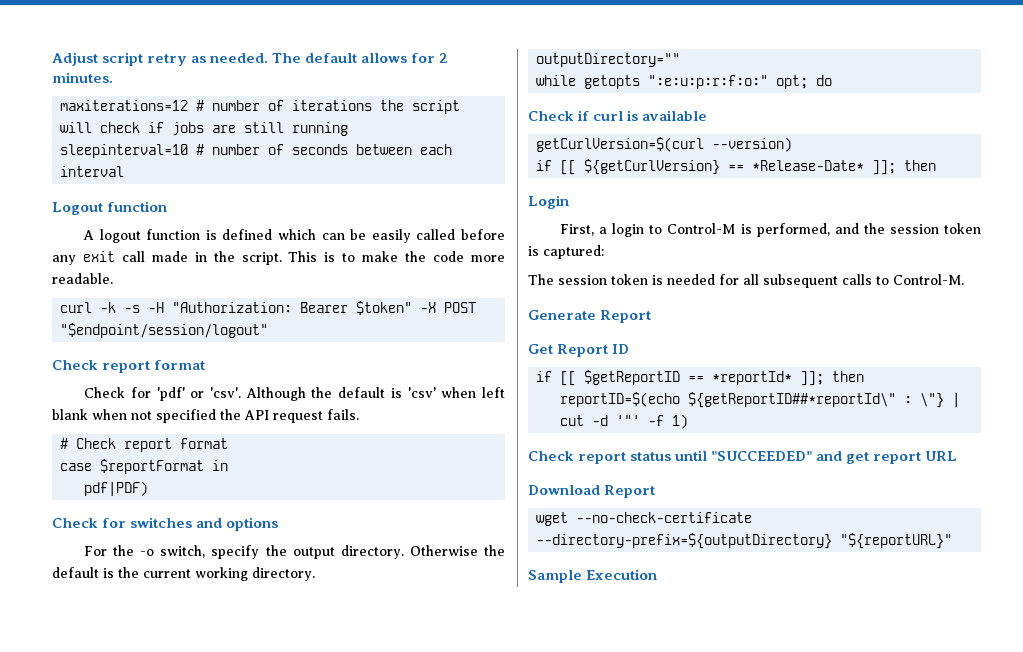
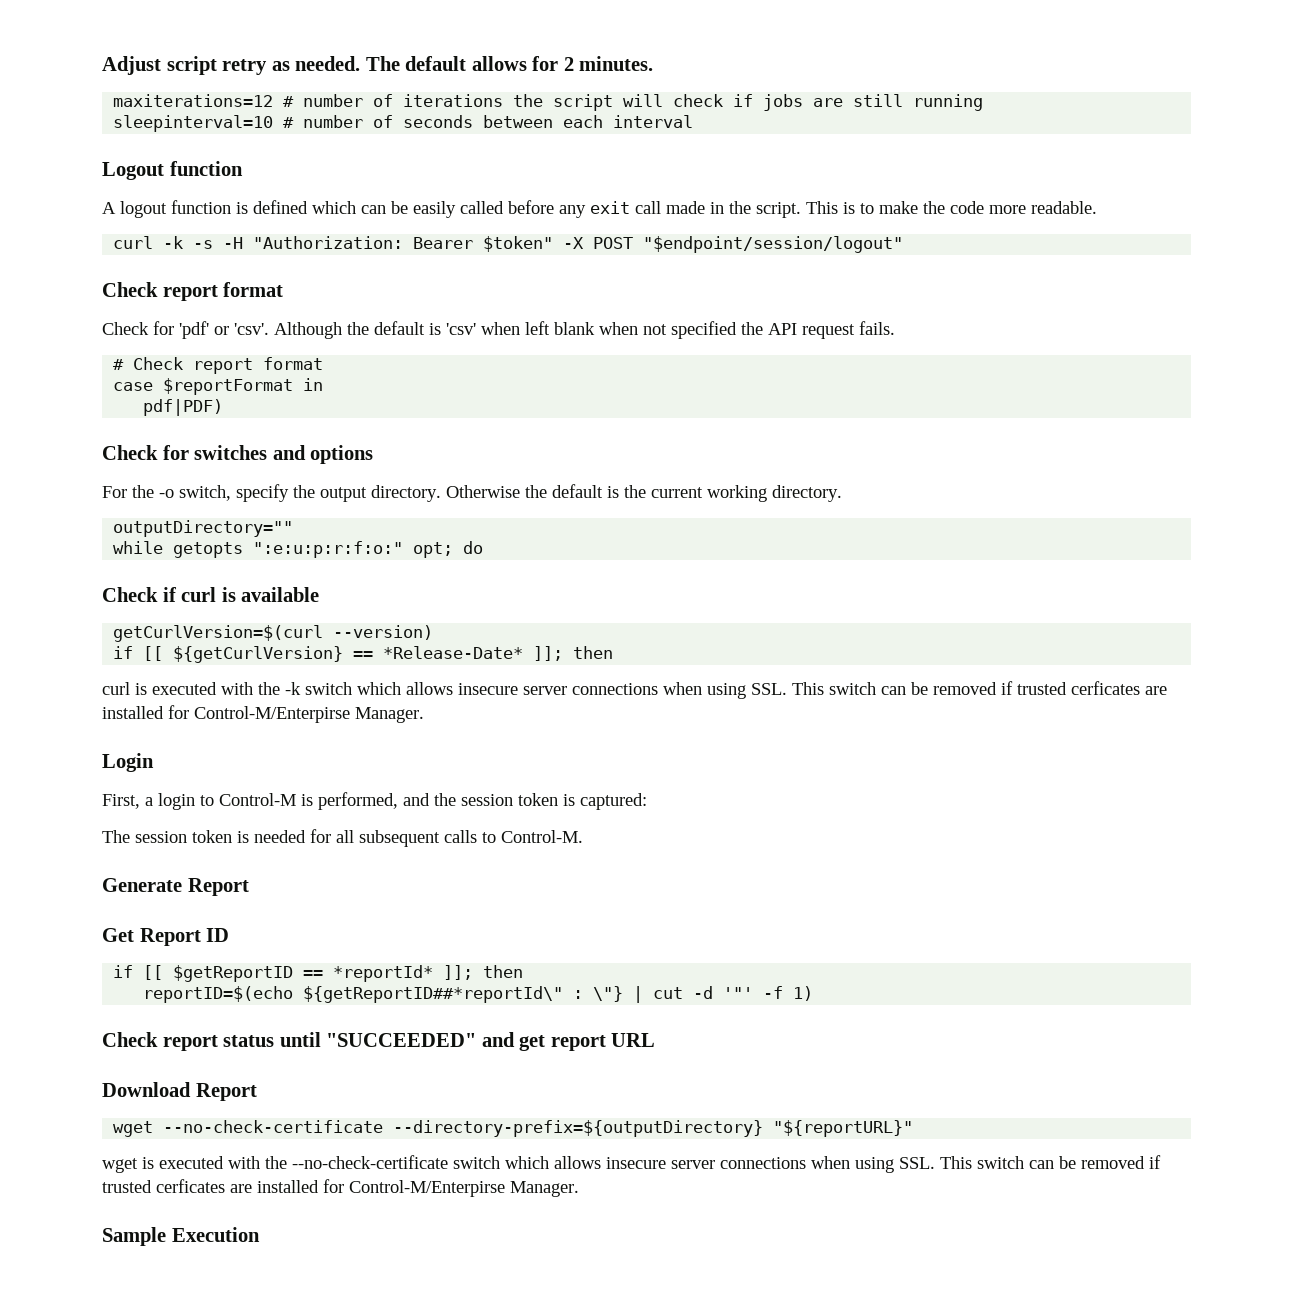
+ curl is executed with the -k switch which allows insecure server connections when using SSL. This switch can be removed if trusted cerficates are installed for Control-M/Enterpirse Manager.
+ wget is executed with the --no-check-certificate switch which allows insecure server connections when using SSL. This switch can be removed if trusted cerficates are installed for Control-M/Enterpirse Manager.

